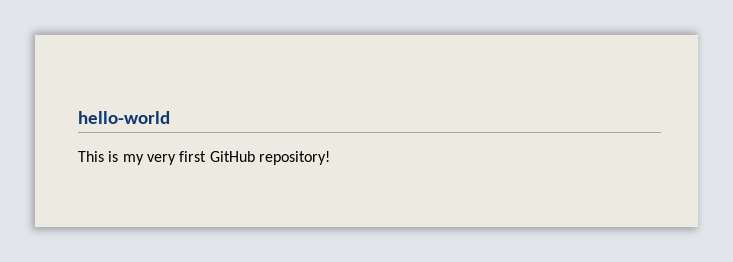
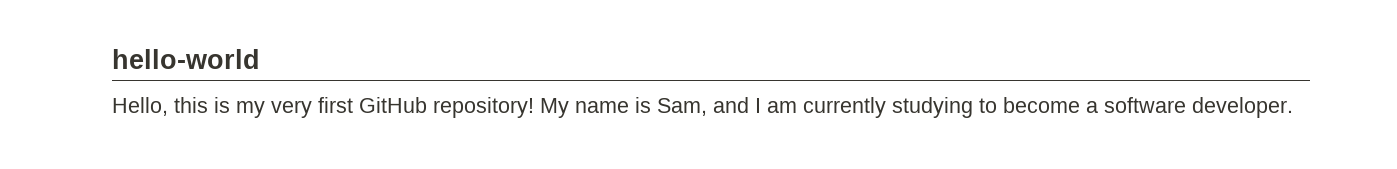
- This is my very first GitHub repository!
+ Hello, this is my very first GitHub repository!
+ My name is Sam, and I am currently studying to become a software developer.

